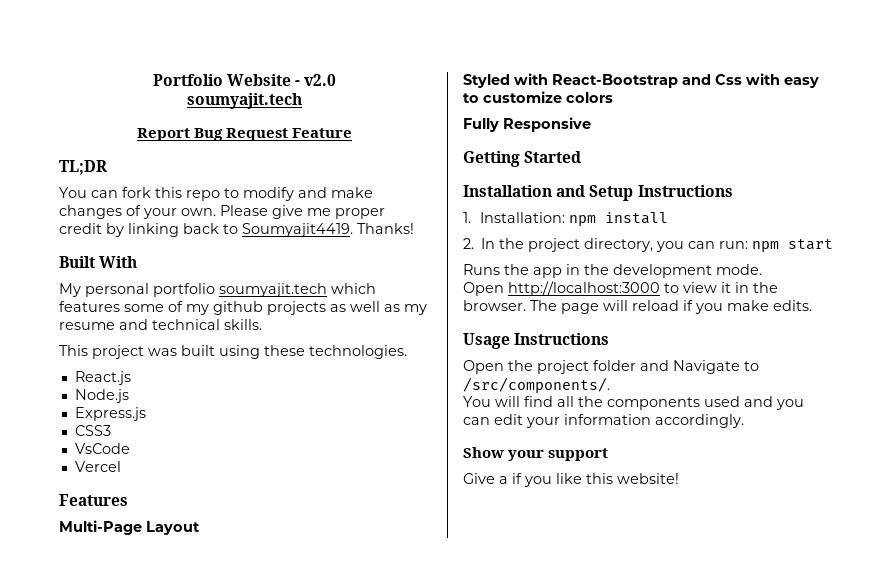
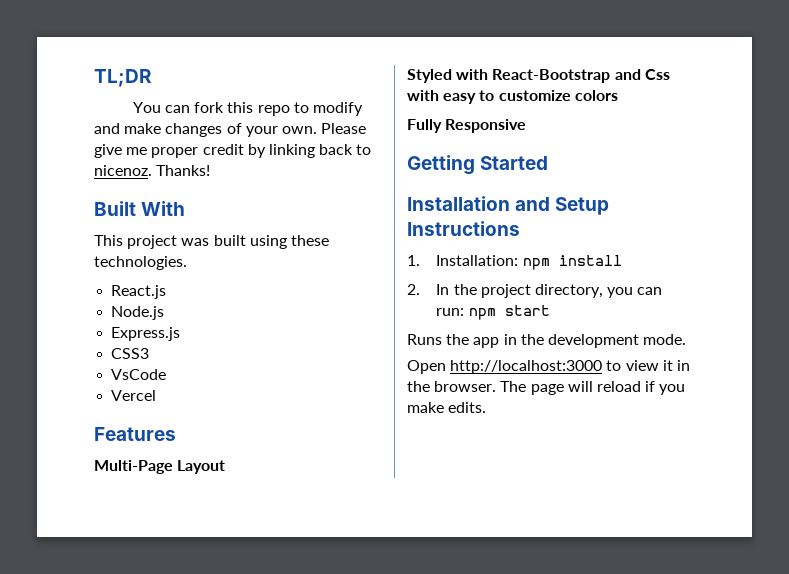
- Portfolio Website - v2.0
- soumyajit.tech
- Report Bug Request Feature
- Please give me proper credit by linking back to Soumyajit4419.
+ Please give me proper credit by linking back to nicenoz.
- My personal portfolio soumyajit.tech which features some of my github projects as well as my resume and technical skills.
- Usage Instructions
- Open the project folder and Navigate to /src/components/.
- You will find all the components used and you can edit your information accordingly.
- Show your support
- Give a if you like this website!

